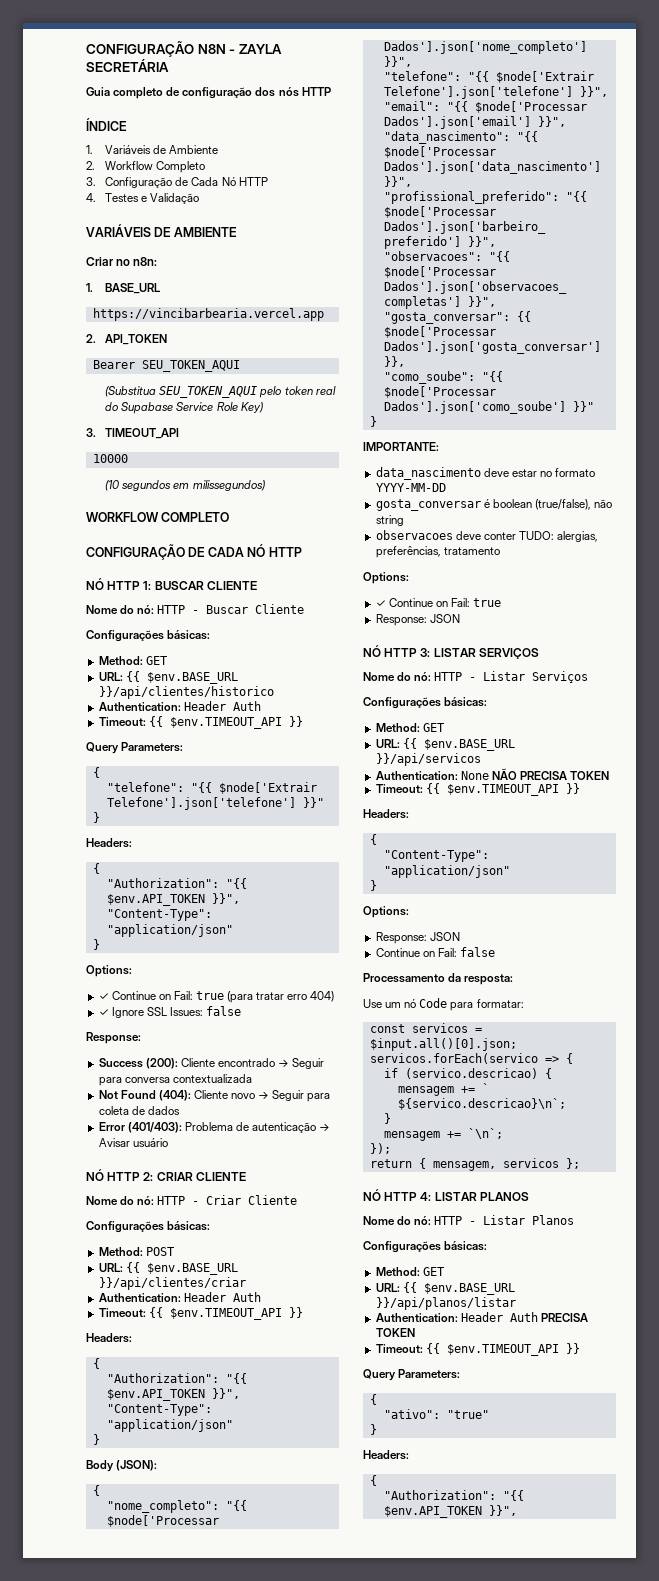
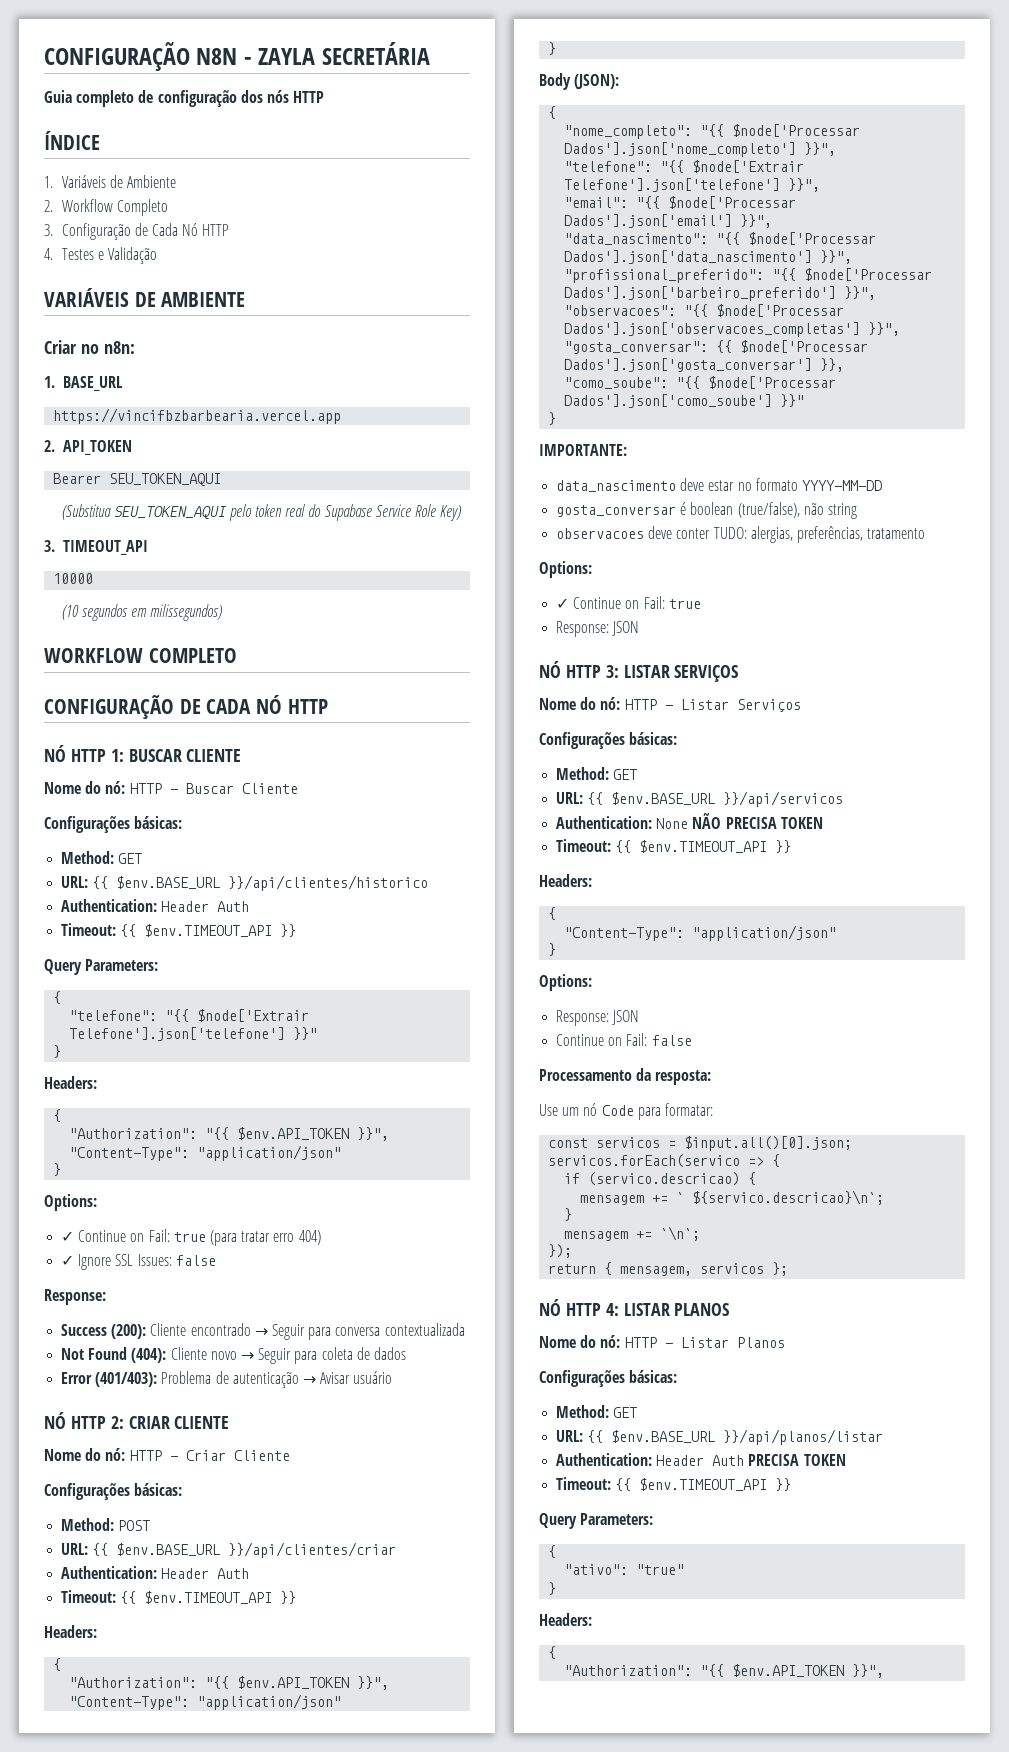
- https://vincibarbearia.vercel.app
+ https://vincifbzbarbearia.vercel.app

